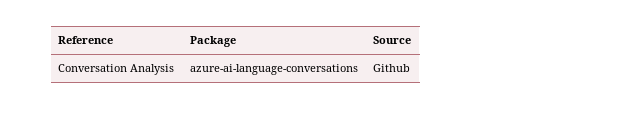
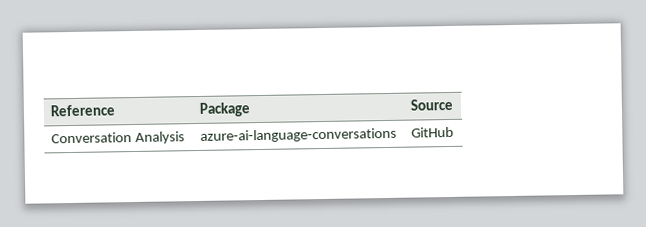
- Conversation Analysis | azure-ai-language-conversations | Github
+ Conversation Analysis | azure-ai-language-conversations | GitHub

